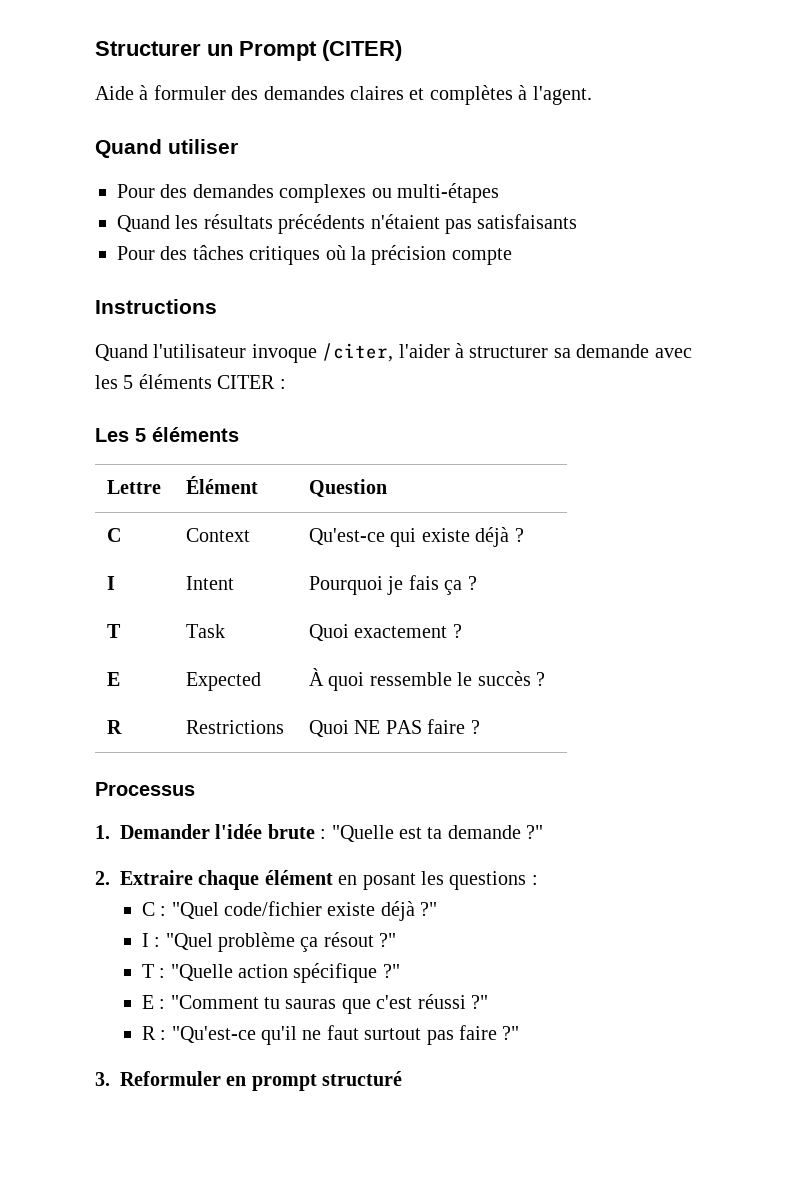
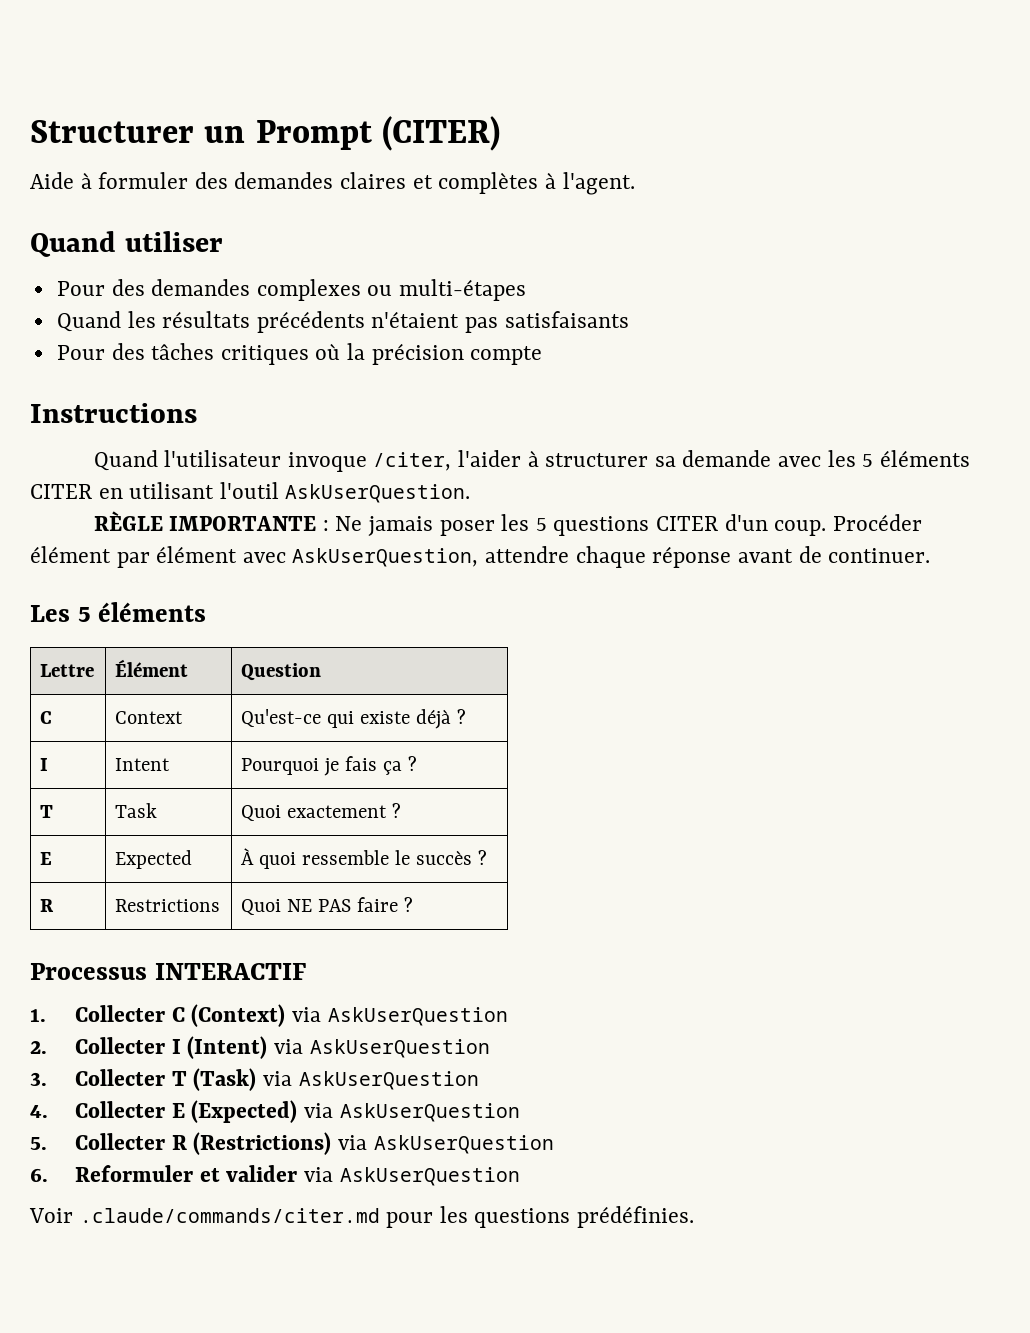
- Quand l'utilisateur invoque /citer, l'aider à structurer sa demande avec les 5 éléments CITER :
+ Quand l'utilisateur invoque /citer, l'aider à structurer sa demande avec les 5 éléments CITER en utilisant l'outil AskUserQuestion.
+ RÈGLE IMPORTANTE : Ne jamais poser les 5 questions CITER d'un coup. Procéder élément par élément avec AskUserQuestion, attendre chaque réponse avant de continuer.
- Processus
+ Processus INTERACTIF
- 1. Demander l'idée brute : "Quelle est ta demande ?"
- 2. Extraire chaque élément en posant les questions :
- C : "Quel code/fichier existe déjà ?"
- I : "Quel problème ça résout ?"
- T : "Quelle action spécifique ?"
- E : "Comment tu sauras que c'est réussi ?"
- R : "Qu'est-ce qu'il ne faut surtout pas faire ?"
- 3. Reformuler en prompt structuré
+ 1. Collecter C (Context) via AskUserQuestion
+ 2. Collecter I (Intent) via AskUserQuestion
+ 3. Collecter T (Task) via AskUserQuestion
+ 4. Collecter E (Expected) via AskUserQuestion
+ 5. Collecter R (Restrictions) via AskUserQuestion
+ 6. Reformuler et valider via AskUserQuestion
+ Voir .claude/commands/citer.md pour les questions prédéfinies.

